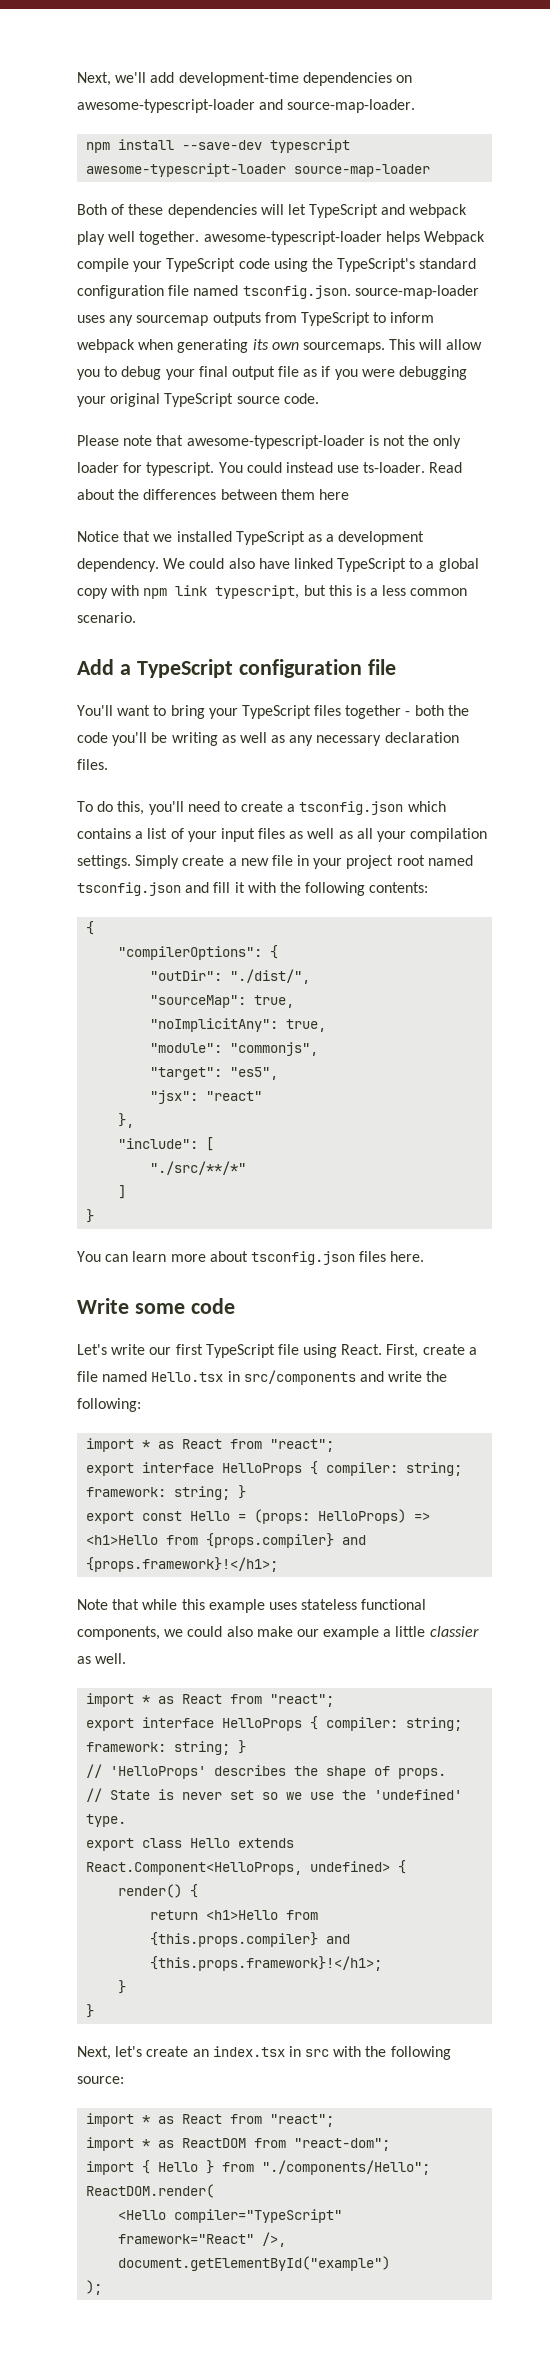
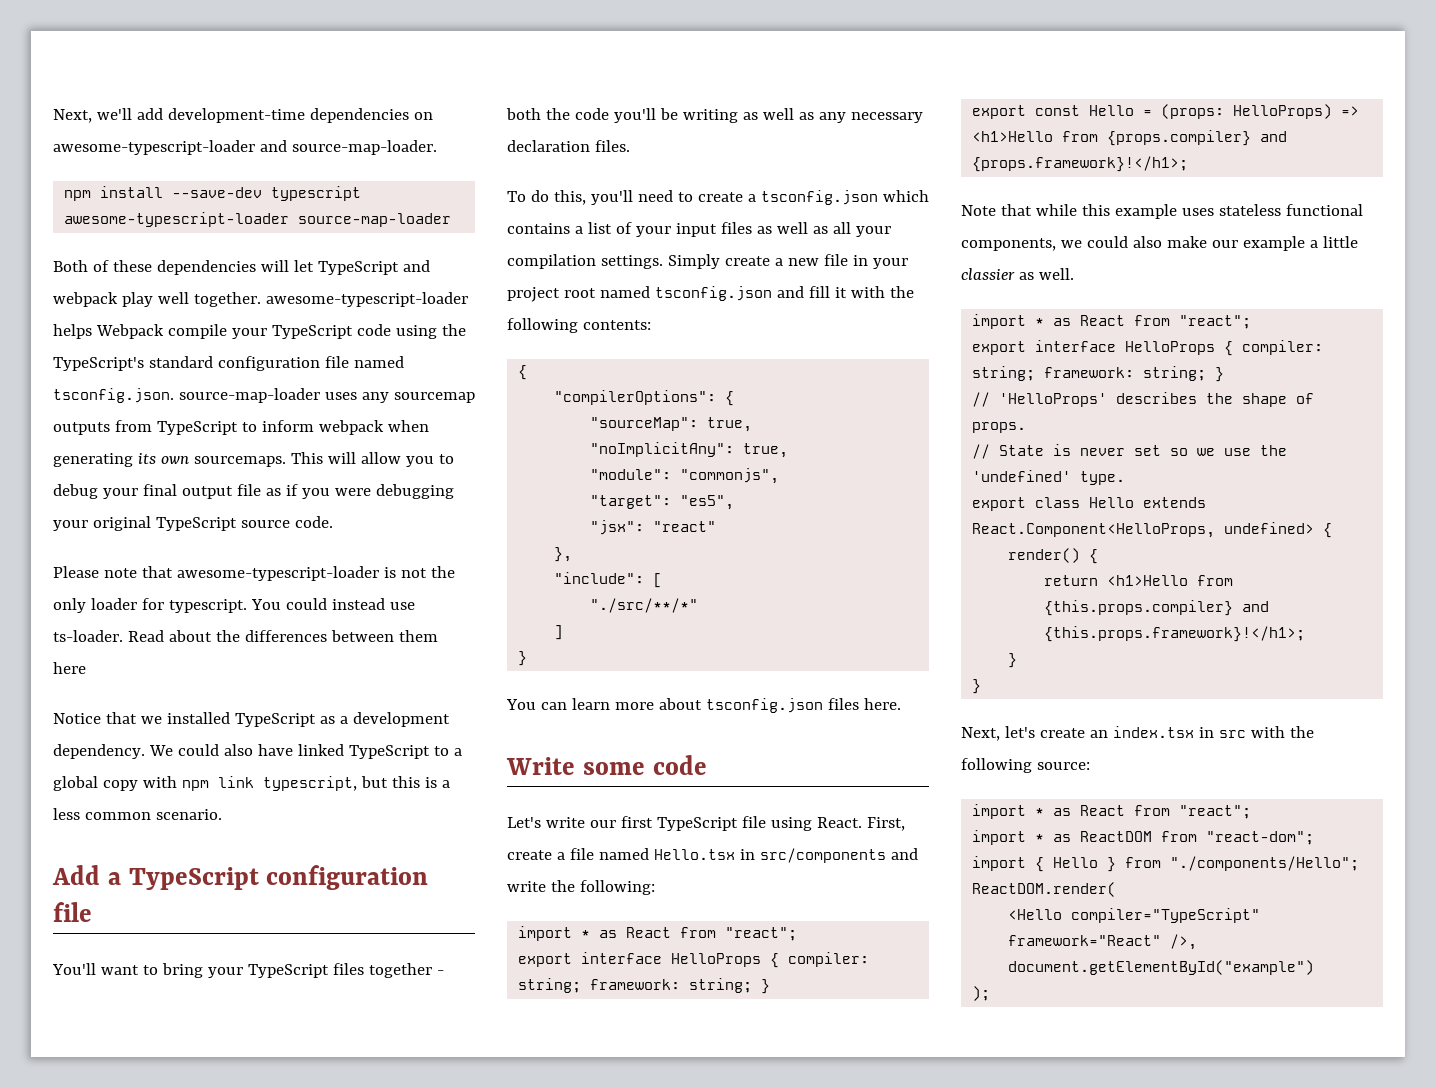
- "outDir": "./dist/",

